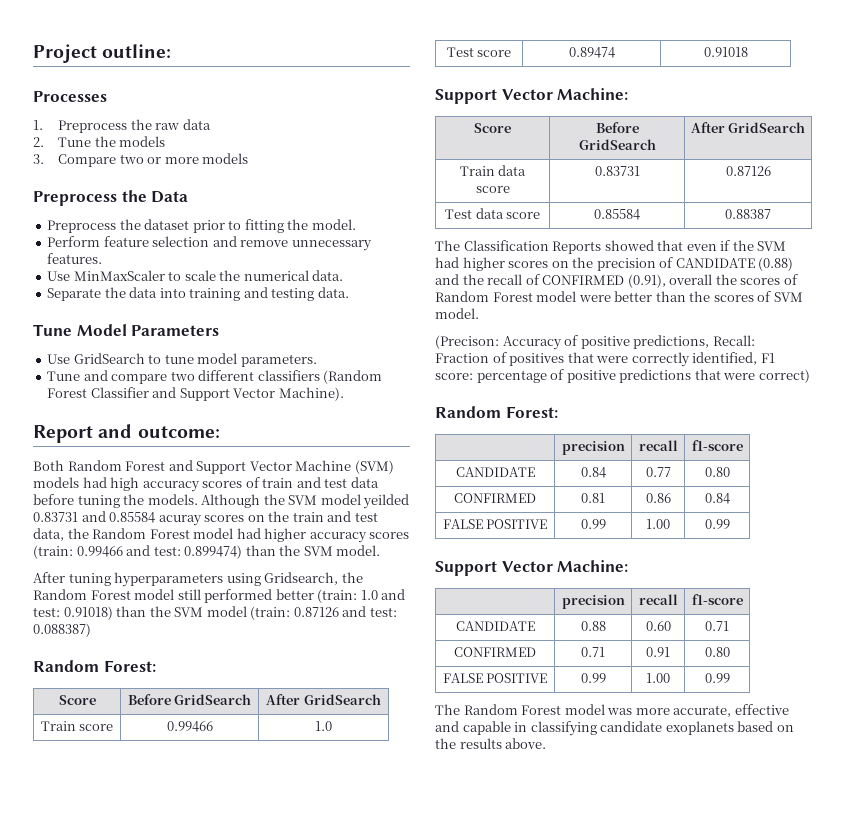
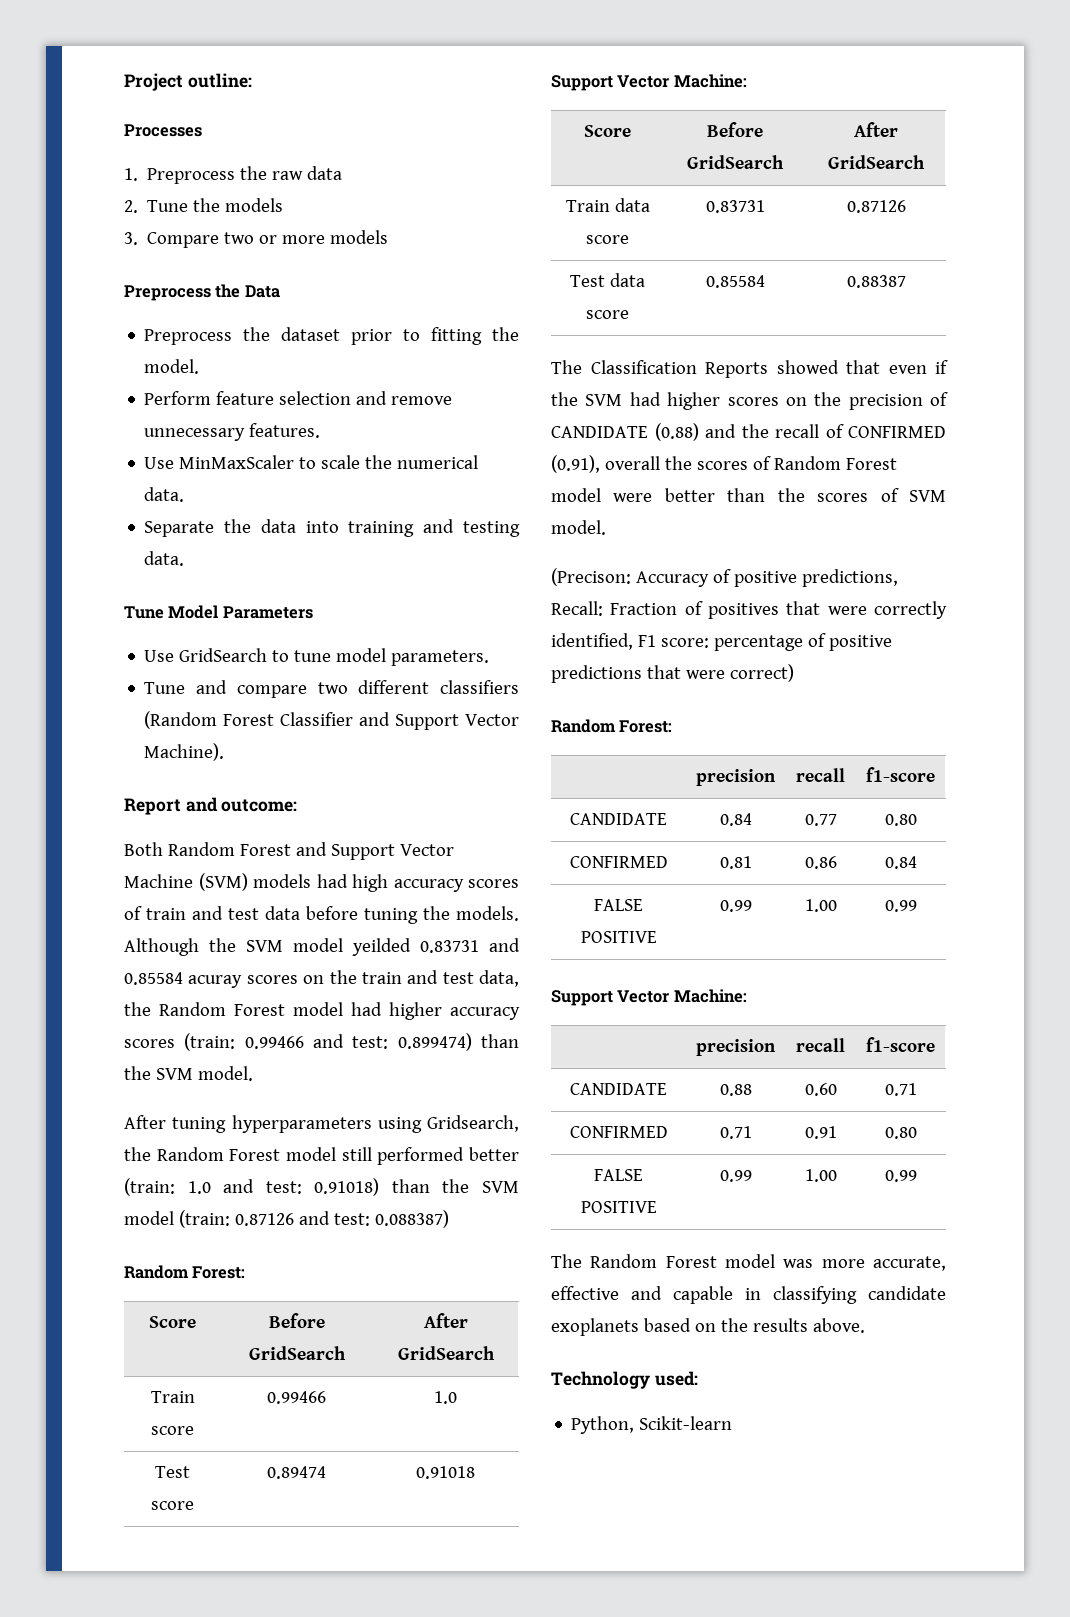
+ Technology used:
+ Python, Scikit-learn

